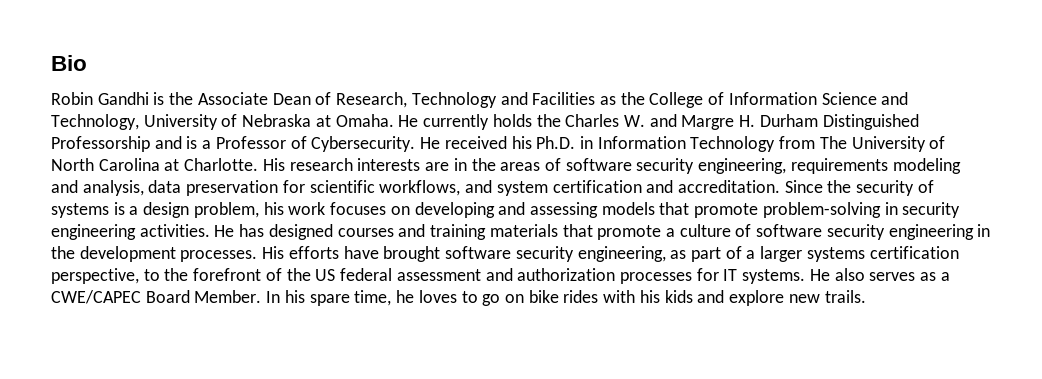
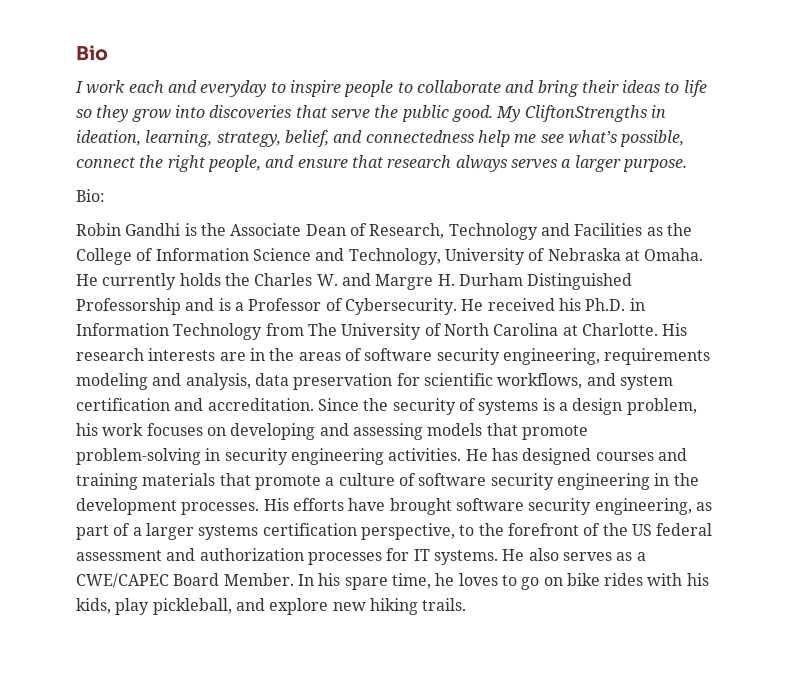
+ I work each and everyday to inspire people to collaborate and bring their ideas to life so they grow into discoveries that serve the public good. My CliftonStrengths in ideation, learning, strategy, belief, and connectedness help me see what’s possible, connect the right people, and ensure that research always serves a larger purpose.
+ Bio:
- In his spare time, he loves to go on bike rides with his kids and explore new trails.
+ In his spare time, he loves to go on bike rides with his kids, play pickleball, and explore new hiking trails.

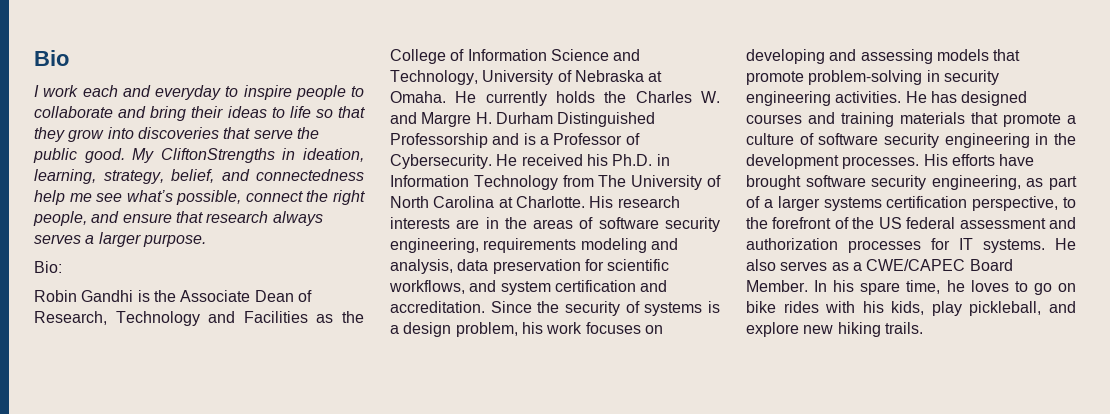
- I work each and everyday to inspire people to collaborate and bring their ideas to life so they grow into discoveries that serve the public good.
+ I work each and everyday to inspire people to collaborate and bring their ideas to life so that they grow into discoveries that serve the public good.

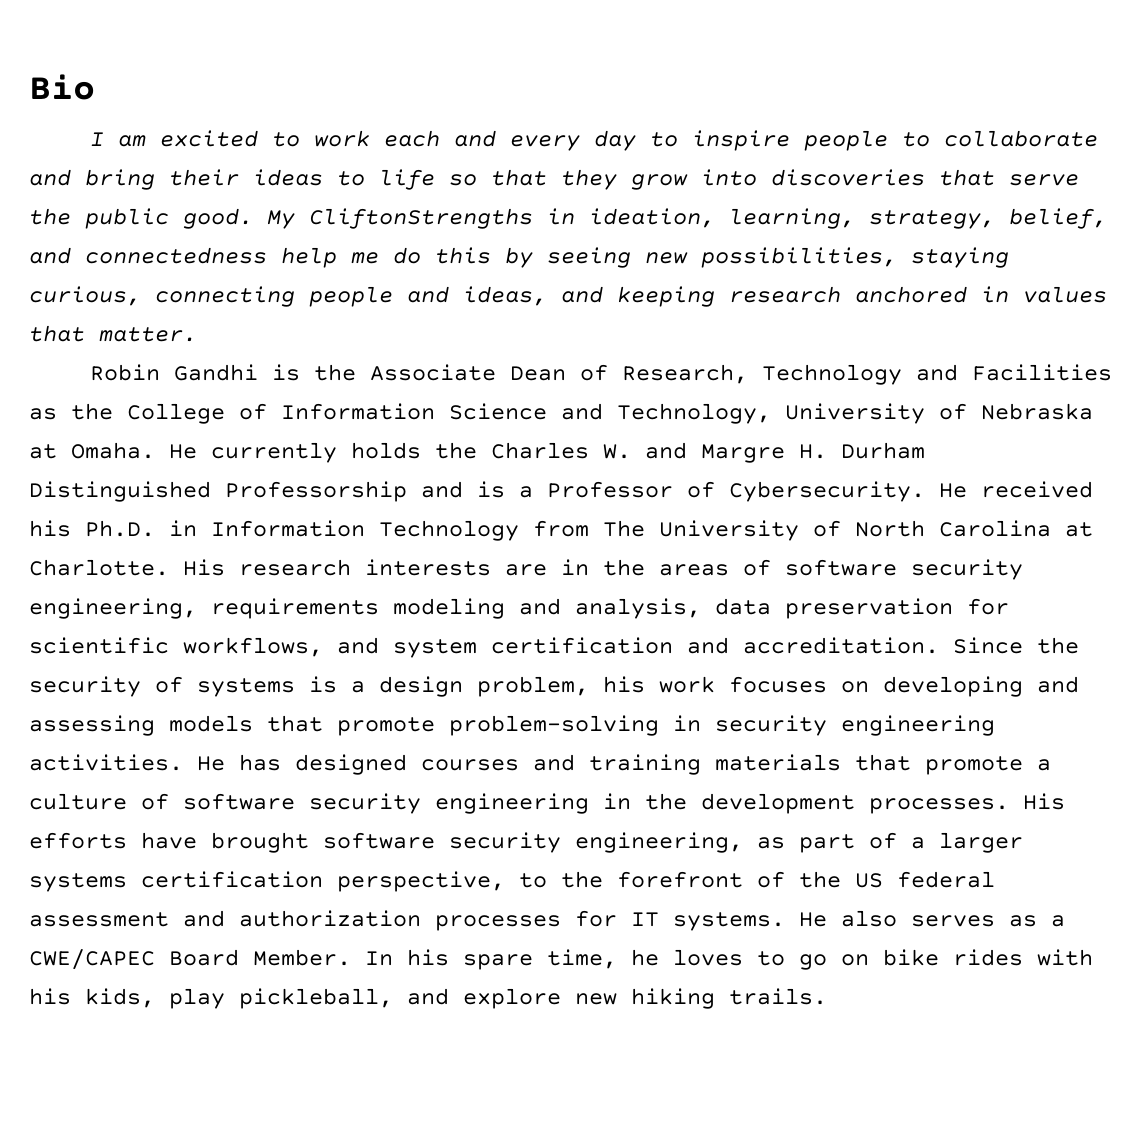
- I work each and everyday to inspire people to collaborate and bring their ideas to life so that they grow into discoveries that serve the public good.
+ I am excited to work each and every day to inspire people to collaborate and bring their ideas to life so that they grow into discoveries that serve the public good.
- My CliftonStrengths in ideation, learning, strategy, belief, and connectedness help me see what’s possible, connect the right people, and ensure that research always serves a larger purpose.
- Bio:
+ My CliftonStrengths in ideation, learning, strategy, belief, and connectedness help me do this by seeing new possibilities, staying curious, connecting people and ideas, and keeping research anchored in values that matter.

